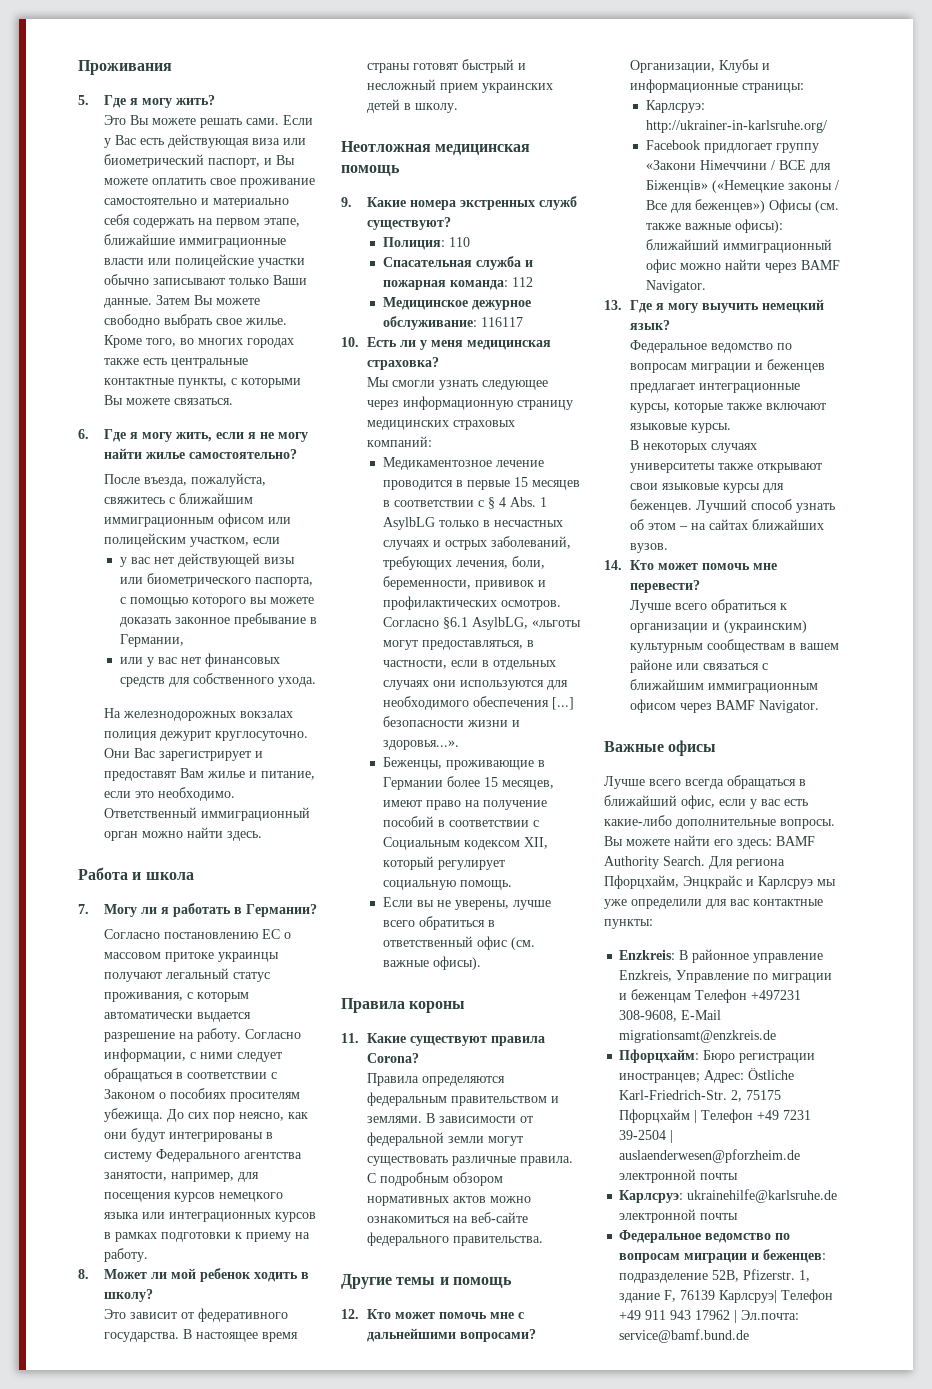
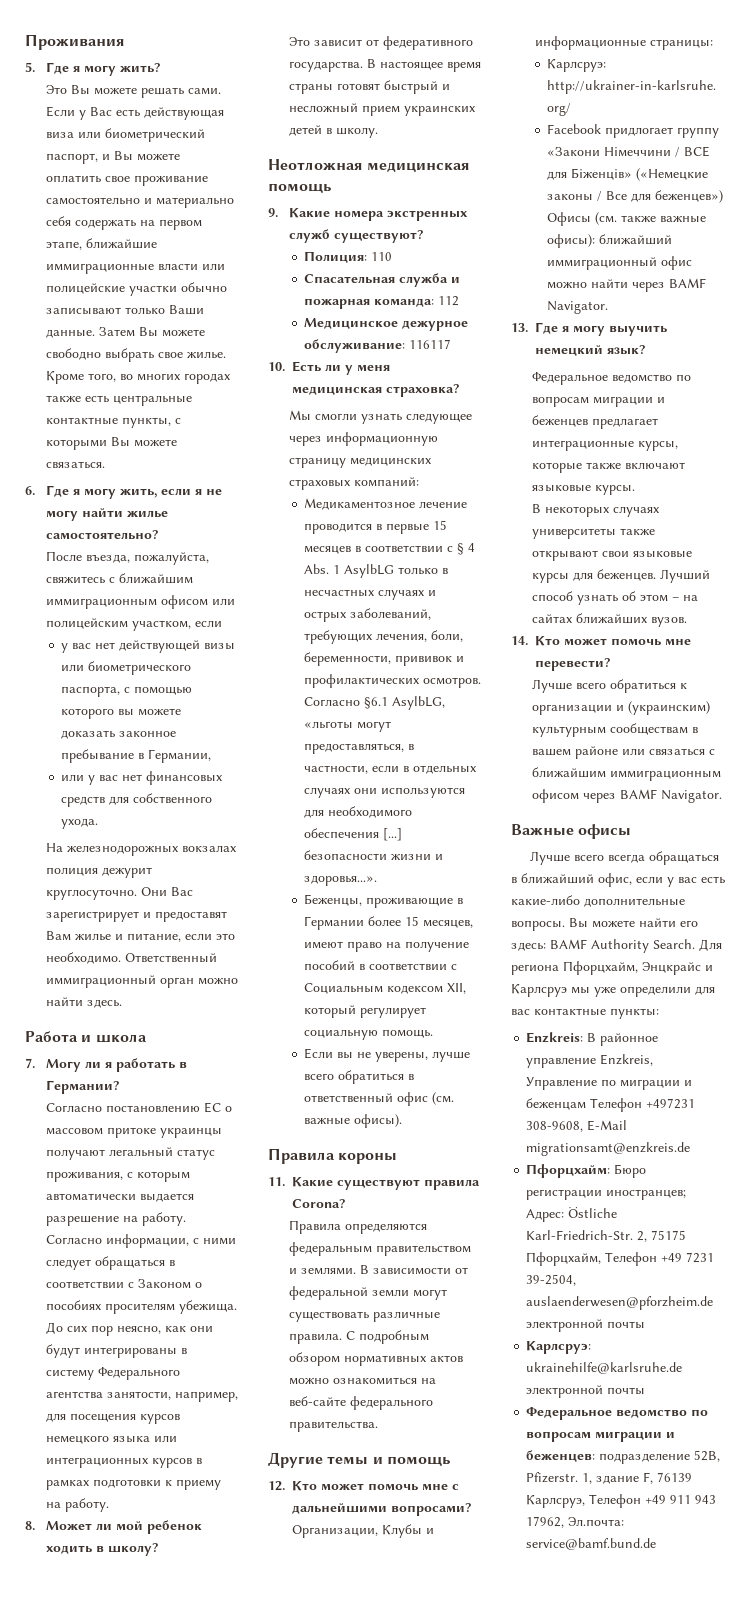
- 2, 75175 Пфорцхайм | Телефон +49 7231 39-2504 | auslaenderwesen@pforzheim.de электронной почты
+ 2, 75175 Пфорцхайм, Телефон +49 7231 39-2504, auslaenderwesen@pforzheim.de электронной почты
- 1, здание F, 76139 Карлсруэ| Телефон +49 911 943 17962 | Эл.почта: service@bamf.bund.de
+ 1, здание F, 76139 Карлсруэ, Телефон +49 911 943 17962, Эл.почта: service@bamf.bund.de

